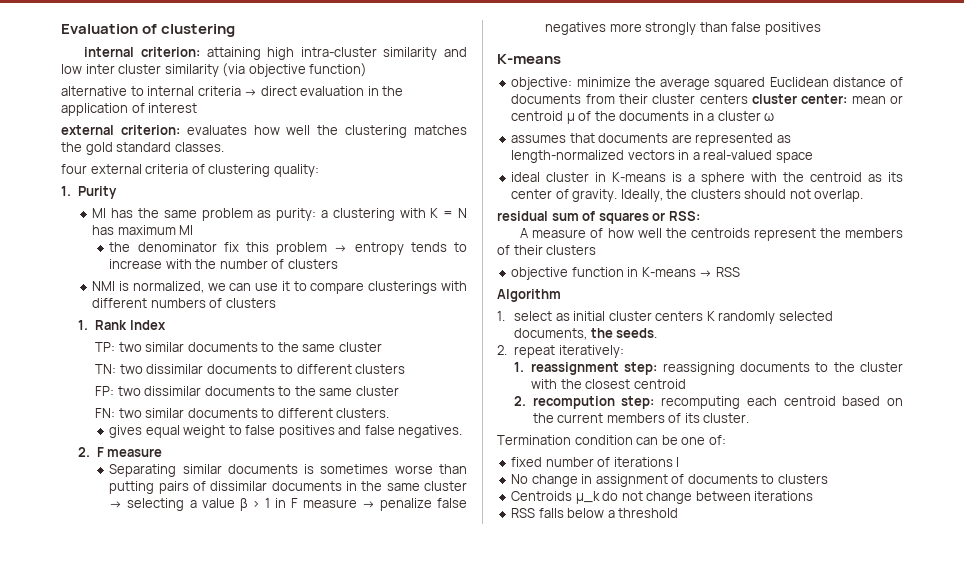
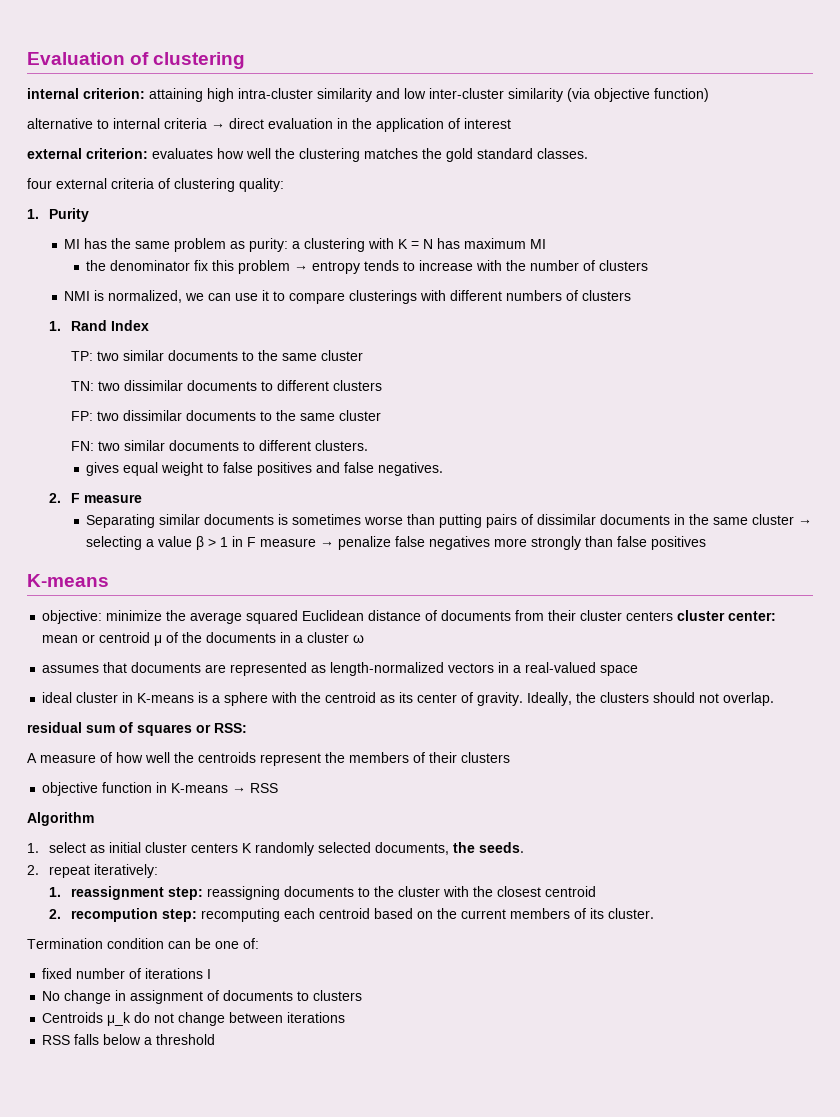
- internal criterion: attaining high intra-cluster similarity and low inter cluster similarity (via objective function)
+ internal criterion: attaining high intra-cluster similarity and low inter-cluster similarity (via objective function)
- 1. Rank Index
+ 1. Rand Index

